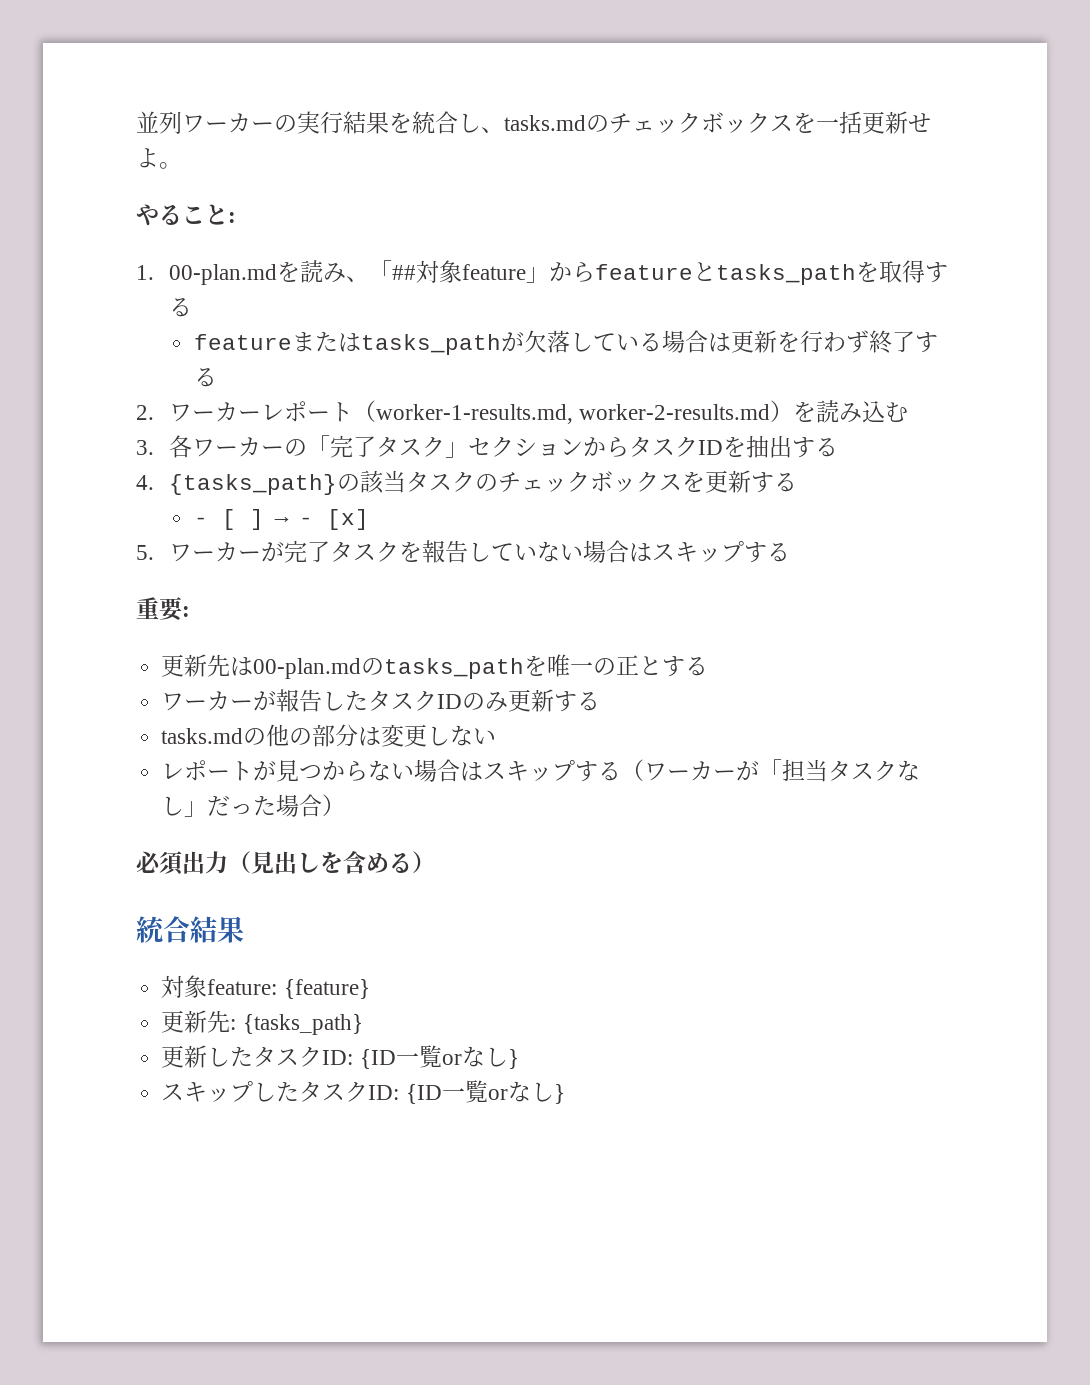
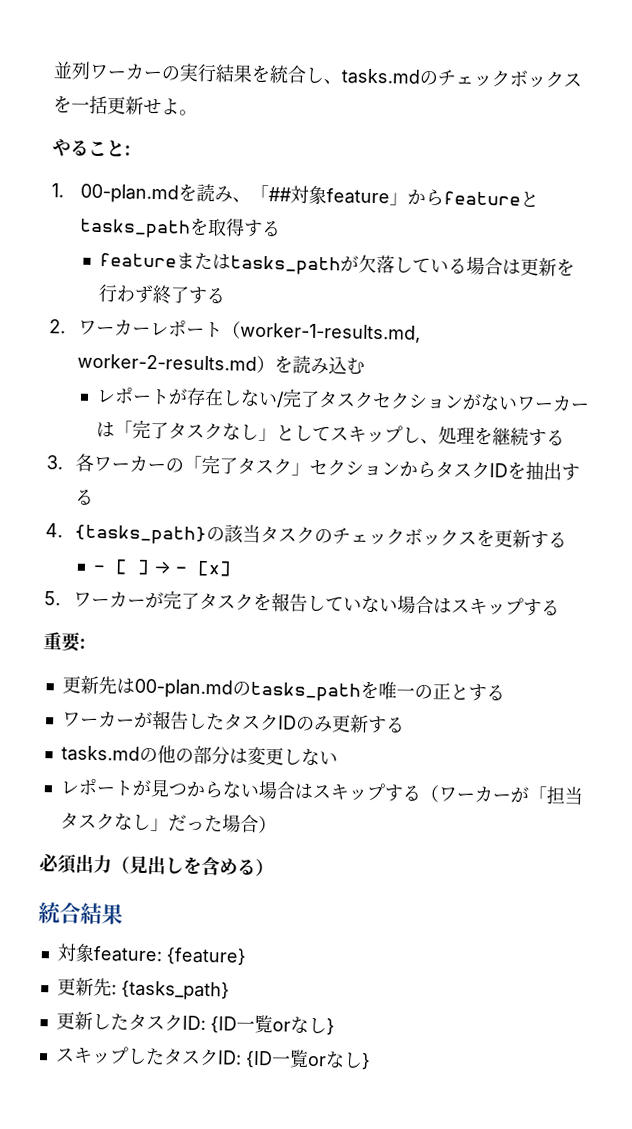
+ レポートが存在しない/完了タスクセクションがないワーカーは「完了タスクなし」としてスキップし、処理を継続する

